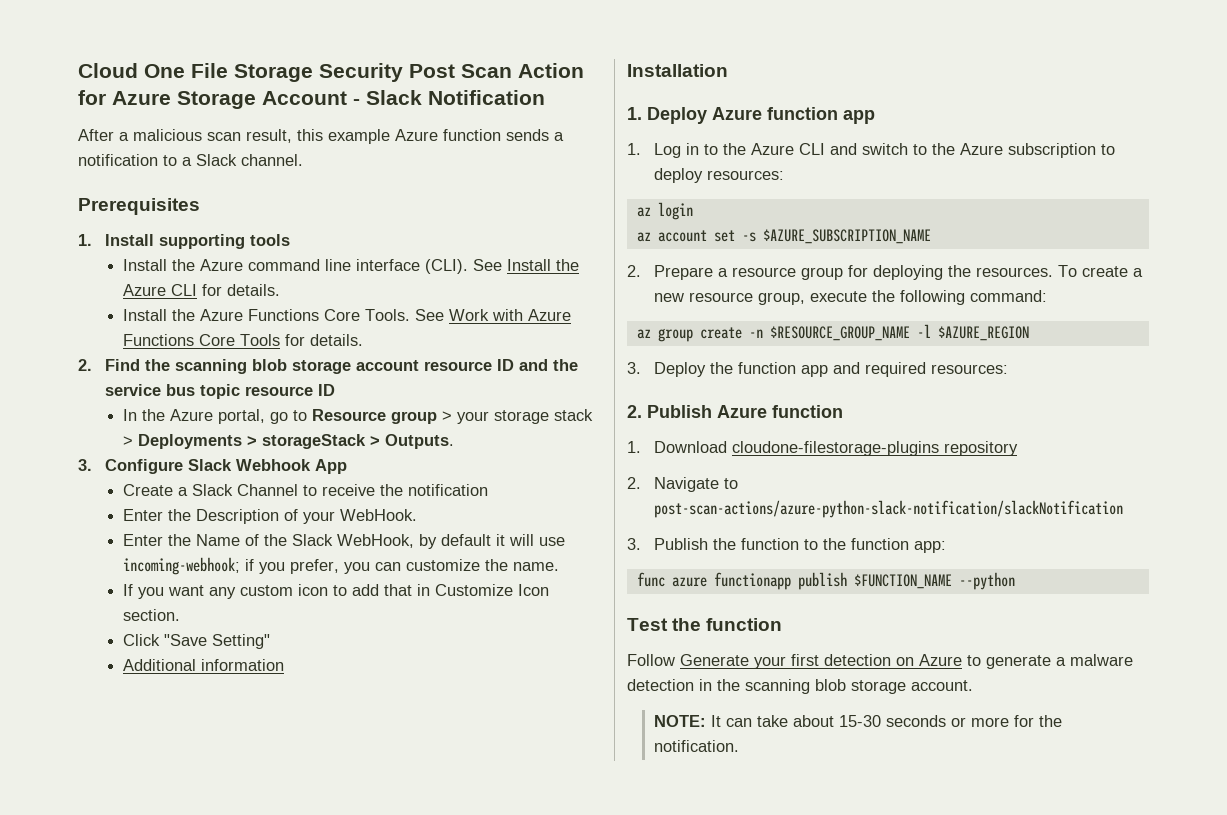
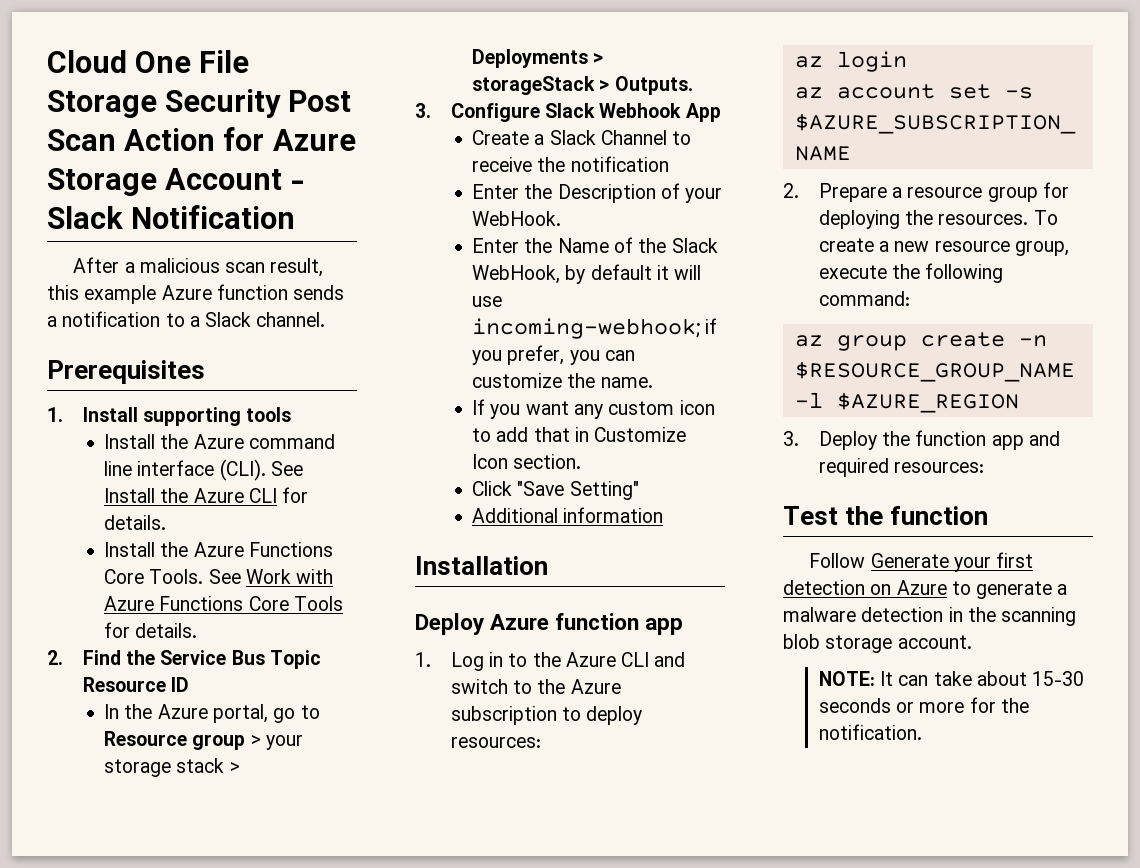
- 2. Find the scanning blob storage account resource ID and the service bus topic resource ID
+ 2. Find the Service Bus Topic Resource ID
- 1. Deploy Azure function app
+ Deploy Azure function app
- 2. Publish Azure function
- 1. Download cloudone-filestorage-plugins repository
- 2. Navigate to post-scan-actions/azure-python-slack-notification/slackNotification
- 3. Publish the function to the function app:
- func azure functionapp publish $FUNCTION_NAME --python

